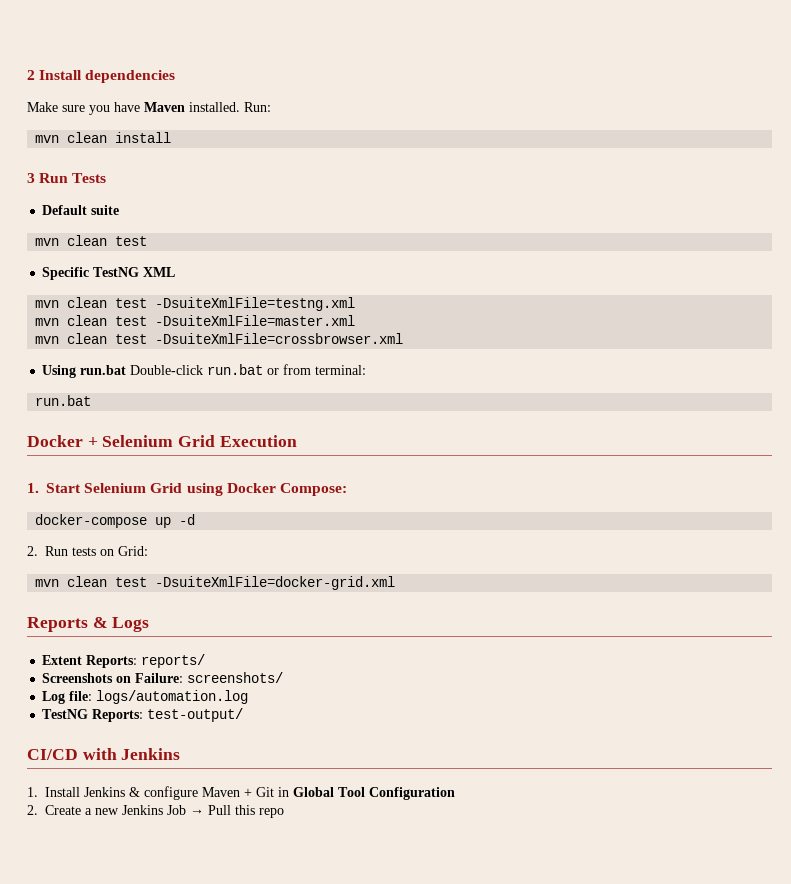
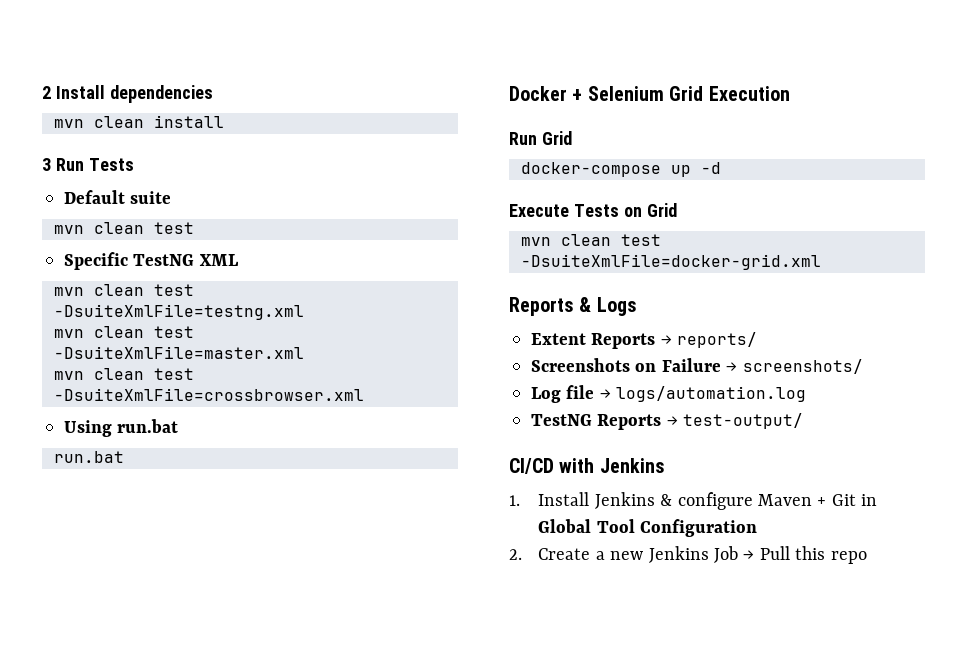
- Make sure you have Maven installed. Run:
- Using run.bat Double-click run.bat or from terminal:
+ Using run.bat
- 1. Start Selenium Grid using Docker Compose:
+ Run Grid
  docker-compose up -d
- 2. Run tests on Grid:
+ Execute Tests on Grid
- Extent Reports: reports/
+ Extent Reports → reports/
- Screenshots on Failure: screenshots/
+ Screenshots on Failure → screenshots/
- Log file: logs/automation.log
+ Log file → logs/automation.log
- TestNG Reports: test-output/
+ TestNG Reports → test-output/

